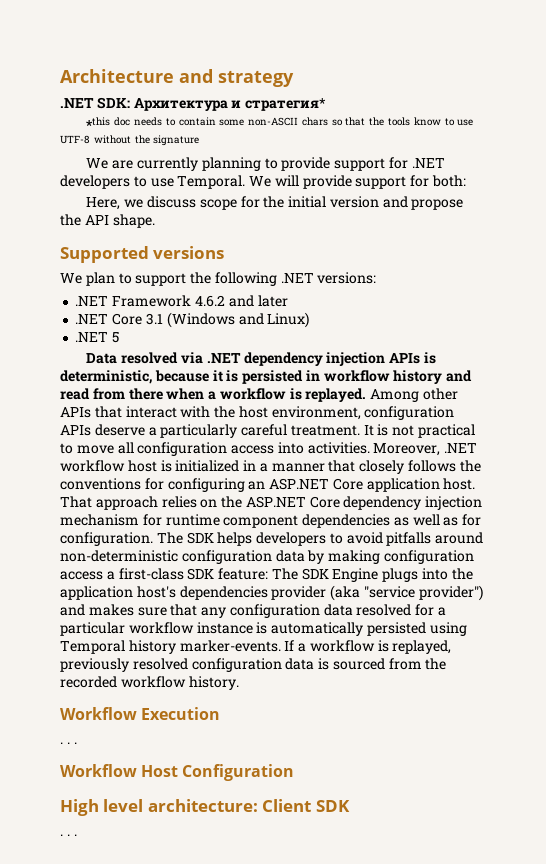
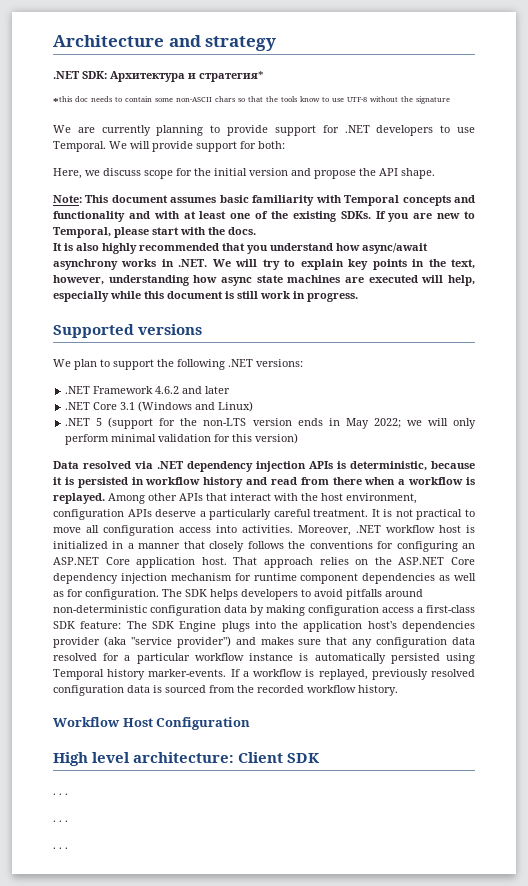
+ Note: This document assumes basic familiarity with Temporal concepts and functionality and with at least one of the existing SDKs. If you are new to Temporal, please start with the docs.
+ It is also highly recommended that you understand how async/await asynchrony works in .NET. We will try to explain key points in the text, however, understanding how async state machines are executed will help, especially while this document is still work in progress.
- .NET 5
+ .NET 5 (support for the non-LTS version ends in May 2022; we will only perform minimal validation for this version)
- Workflow Execution
- . . .
  High level architecture: Client SDK
+ . . .
+ . . .

